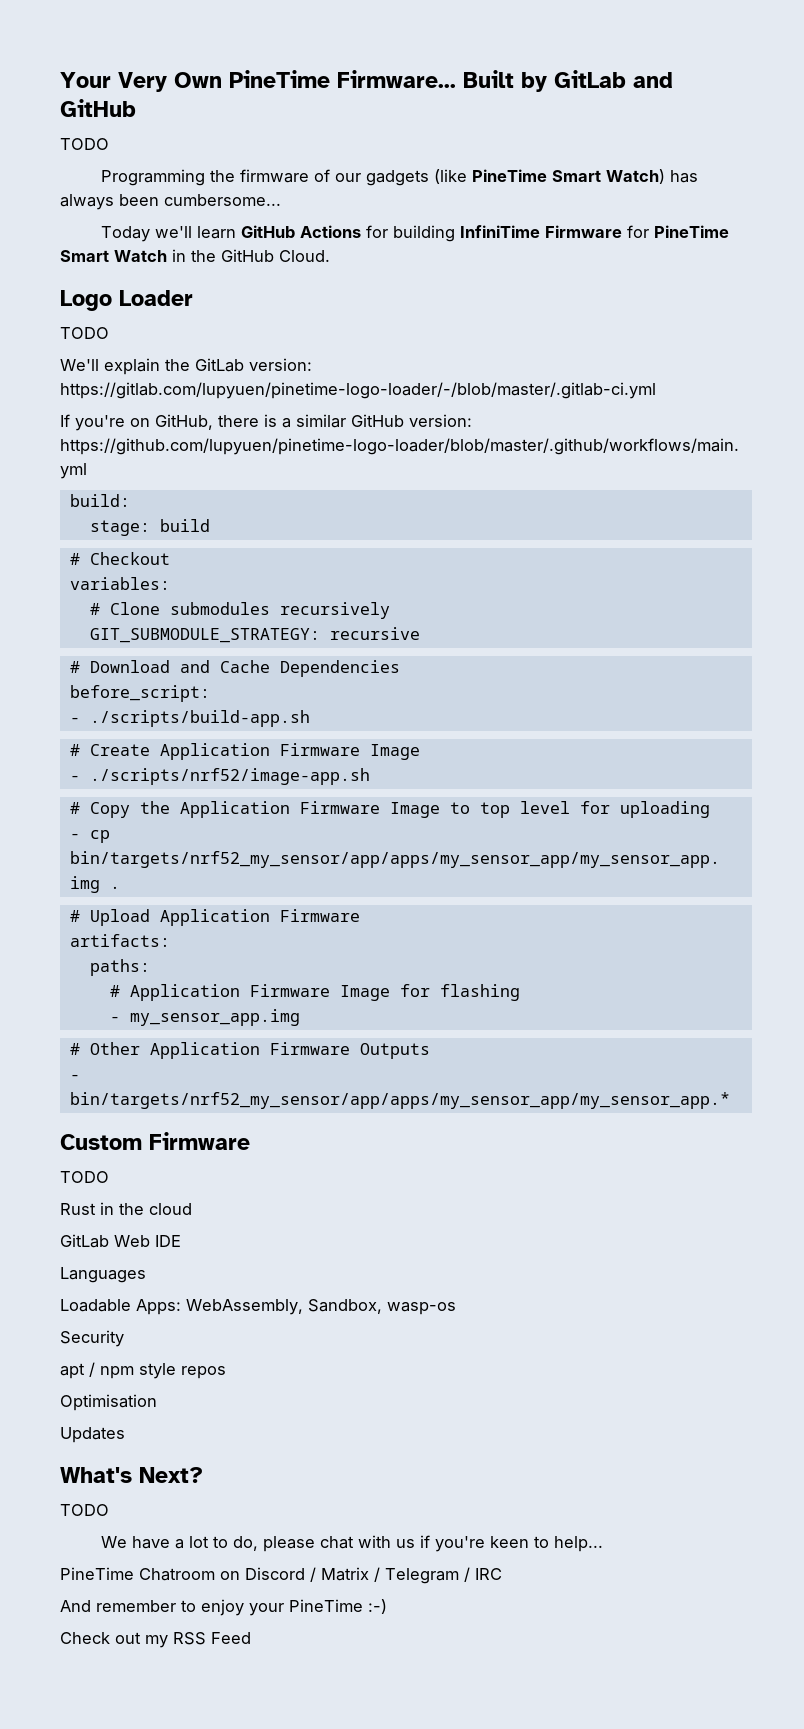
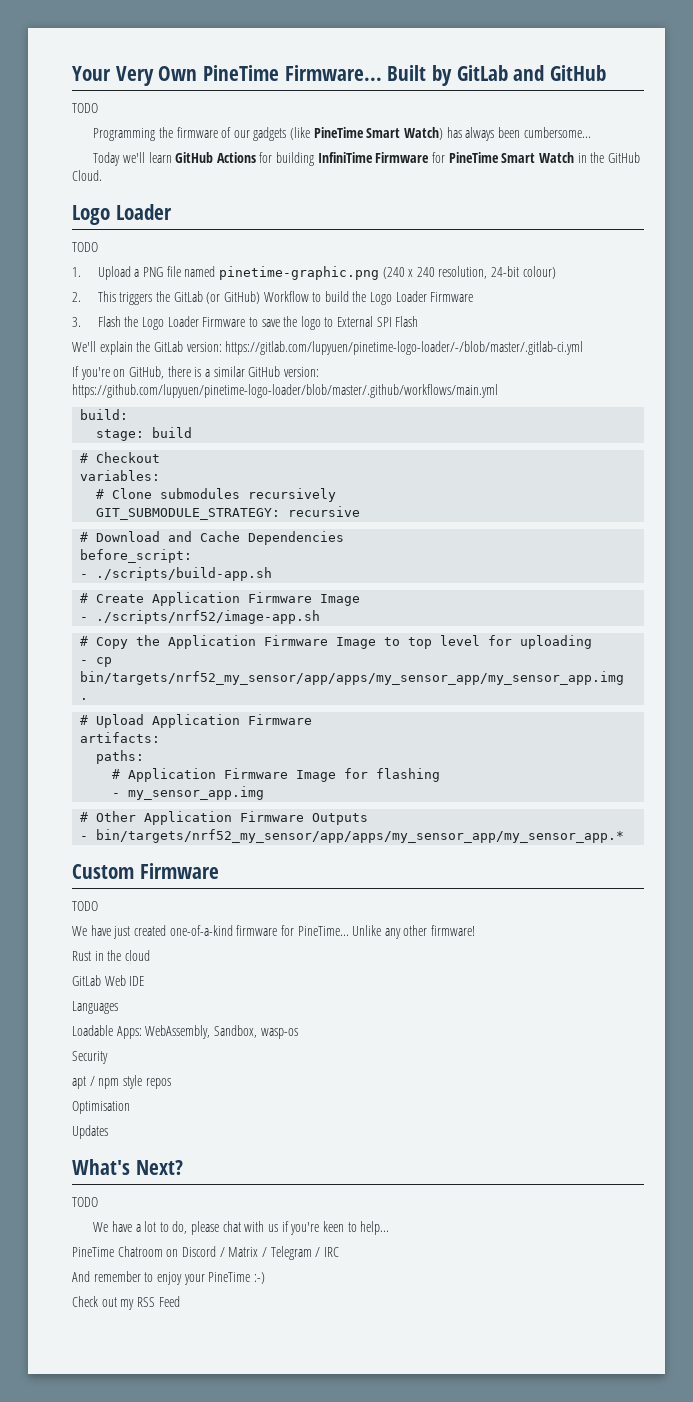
+ 1. Upload a PNG file named pinetime-graphic.png (240 x 240 resolution, 24-bit colour)
+ 2. This triggers the GitLab (or GitHub) Workflow to build the Logo Loader Firmware
+ 3. Flash the Logo Loader Firmware to save the logo to External SPI Flash
+ We have just created one-of-a-kind firmware for PineTime... Unlike any other firmware!

